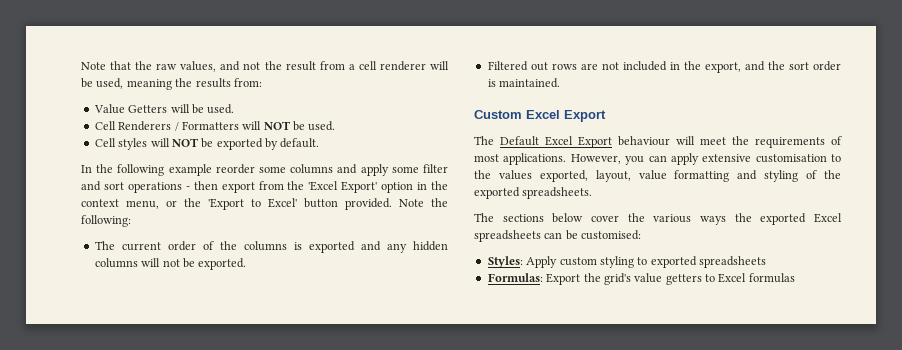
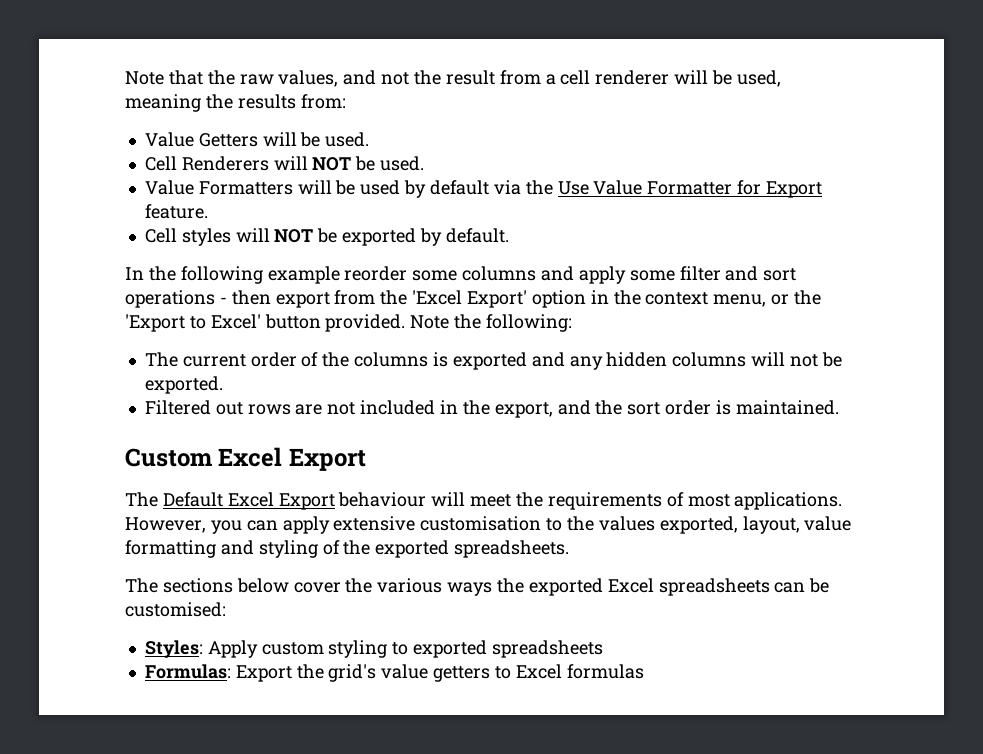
- Cell Renderers / Formatters will NOT be used.
+ Cell Renderers will NOT be used.
+ Value Formatters will be used by default via the Use Value Formatter for Export feature.

